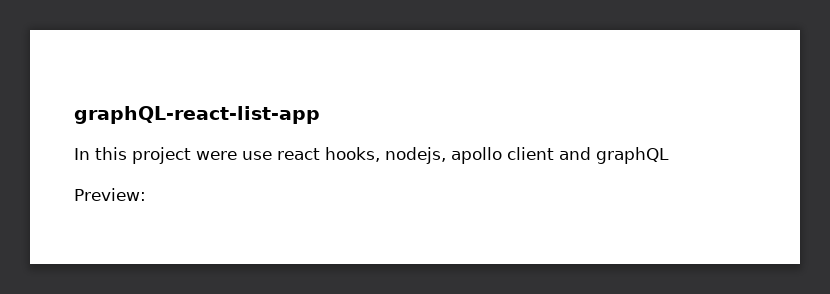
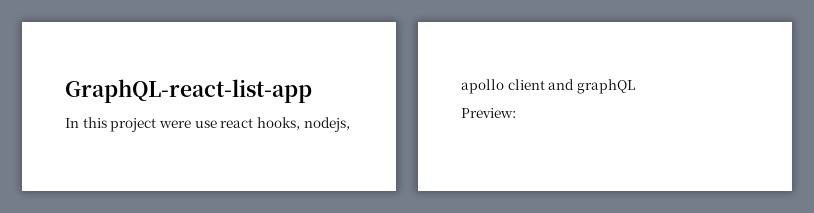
- graphQL-react-list-app
+ GraphQL-react-list-app

